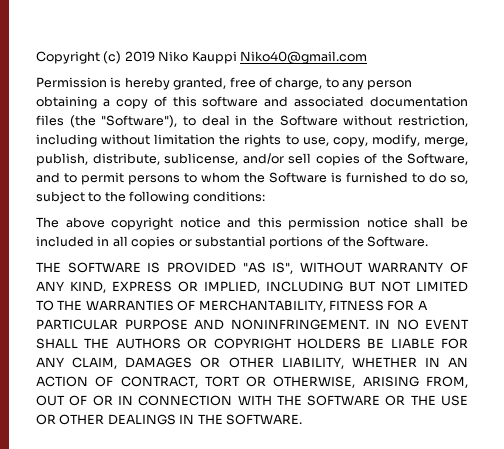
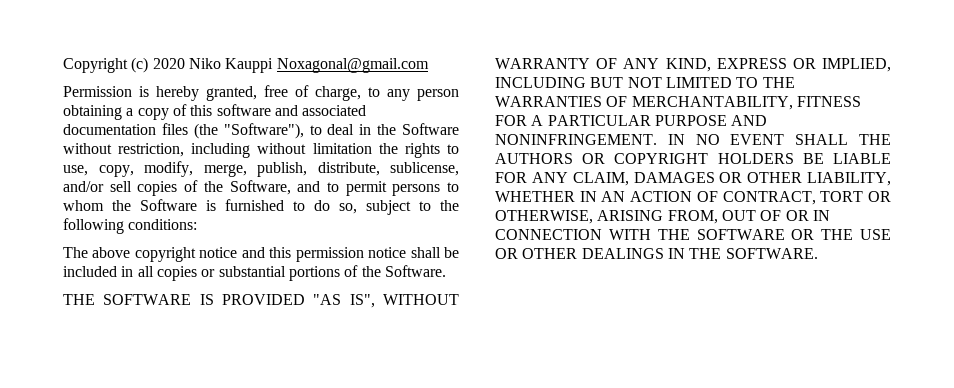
- Copyright (c) 2019 Niko Kauppi Niko40@gmail.com
+ Copyright (c) 2020 Niko Kauppi Noxagonal@gmail.com

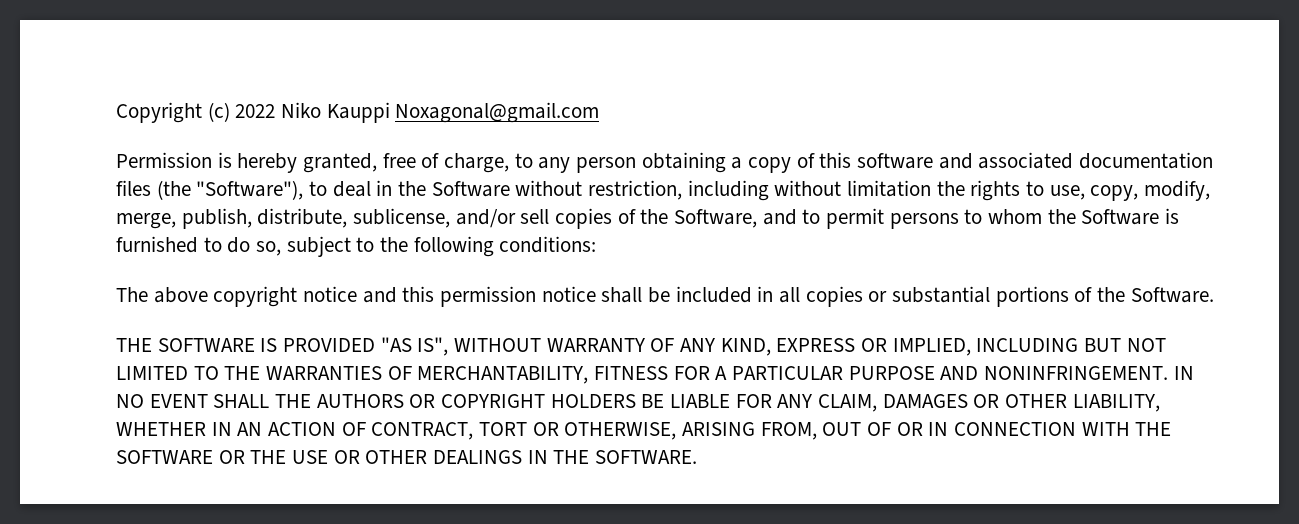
- Copyright (c) 2020 Niko Kauppi Noxagonal@gmail.com
+ Copyright (c) 2022 Niko Kauppi Noxagonal@gmail.com

